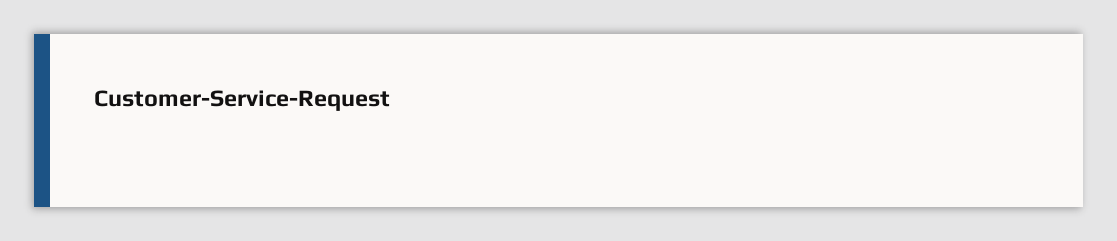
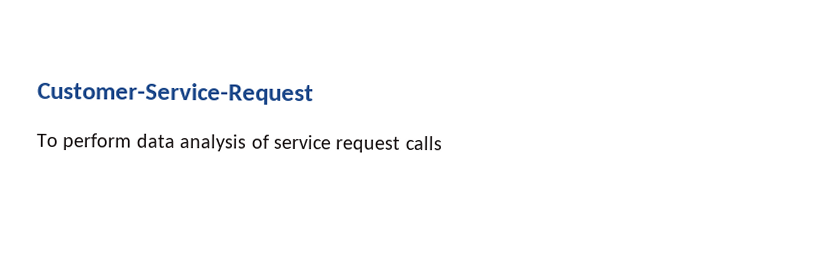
+ To perform data analysis of service request calls

